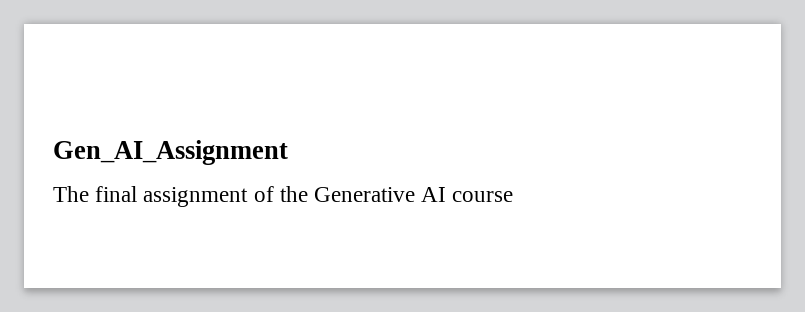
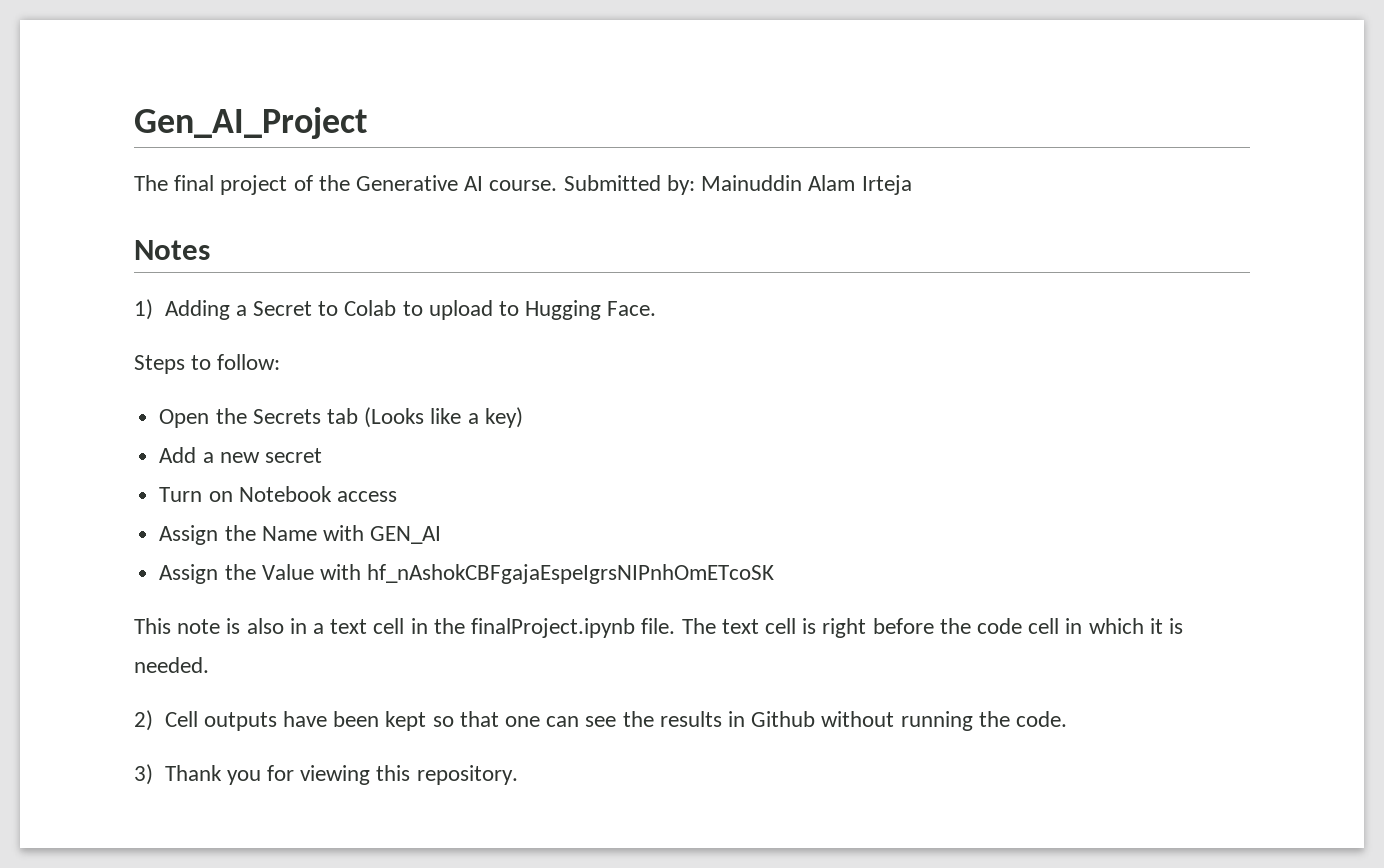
- Gen_AI_Assignment
+ Gen_AI_Project
- The final assignment of the Generative AI course
+ The final project of the Generative AI course. Submitted by: Mainuddin Alam Irteja
+ Notes
+ 1) Adding a Secret to Colab to upload to Hugging Face.
+ Steps to follow:
+ Open the Secrets tab (Looks like a key)
+ Add a new secret
+ Turn on Notebook access
+ Assign the Name with GEN_AI
+ Assign the Value with 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
+ This note is also in a text cell in the finalProject.ipynb file. The text cell is right before the code cell in which it is needed.
+ 2) Cell outputs have been kept so that one can see the results in Github without running the code.
+ 3) Thank you for viewing this repository.

